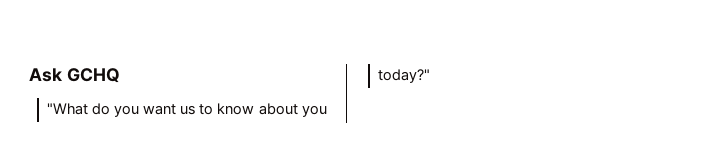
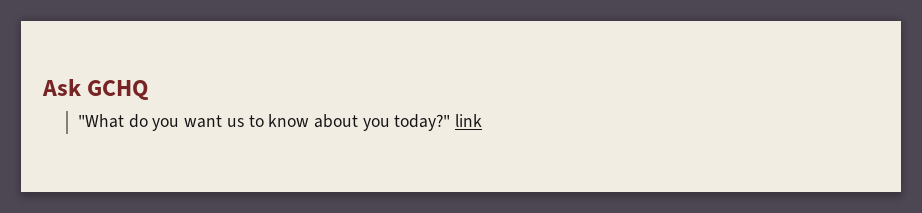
- "What do you want us to know about you today?"
+ "What do you want us to know about you today?" link

